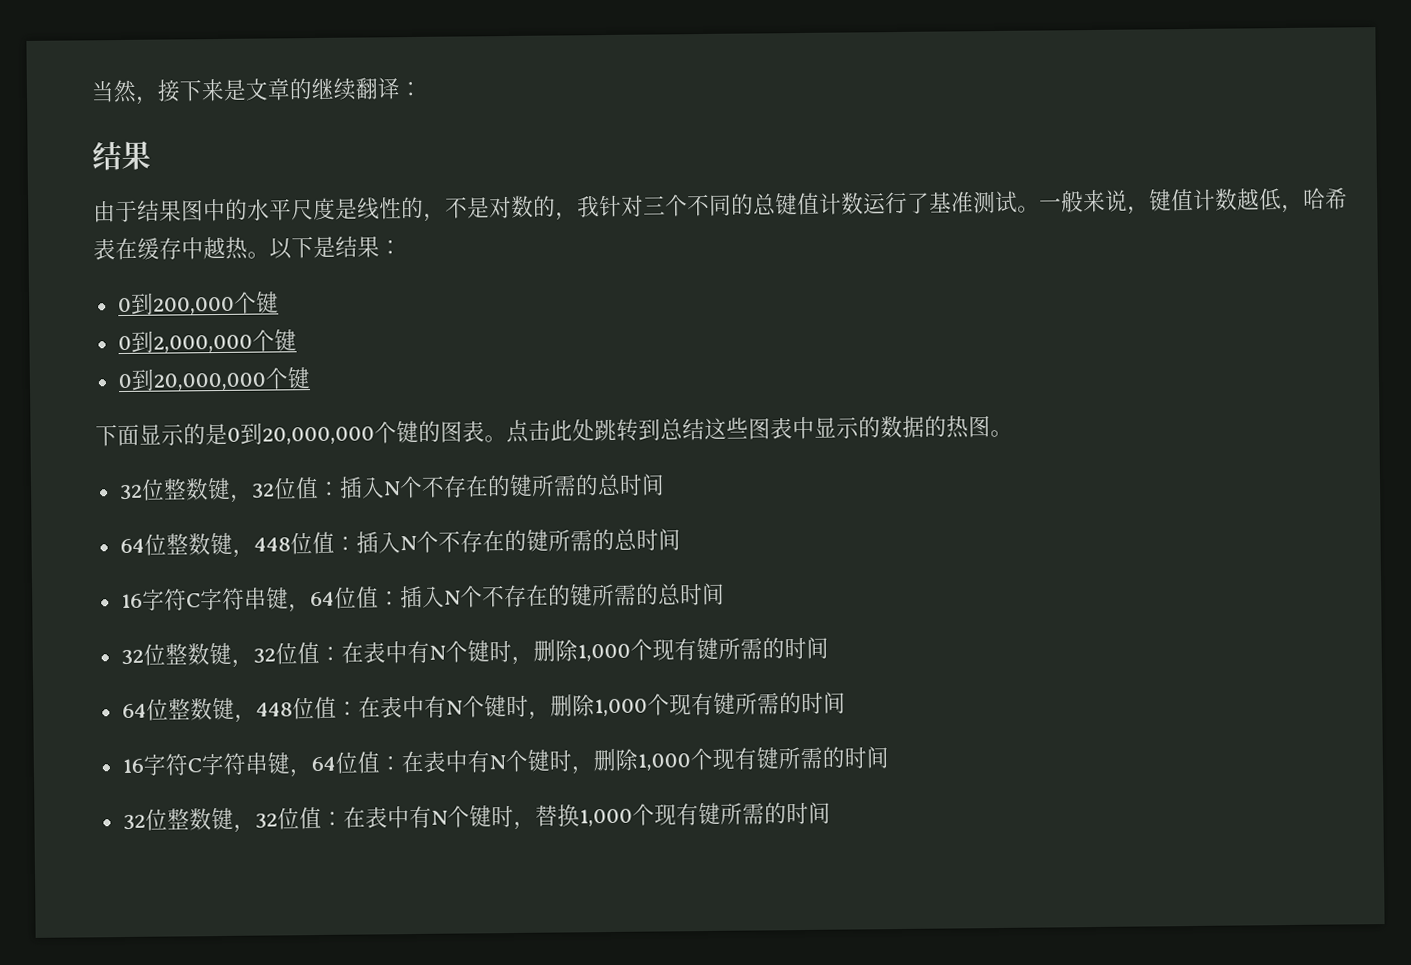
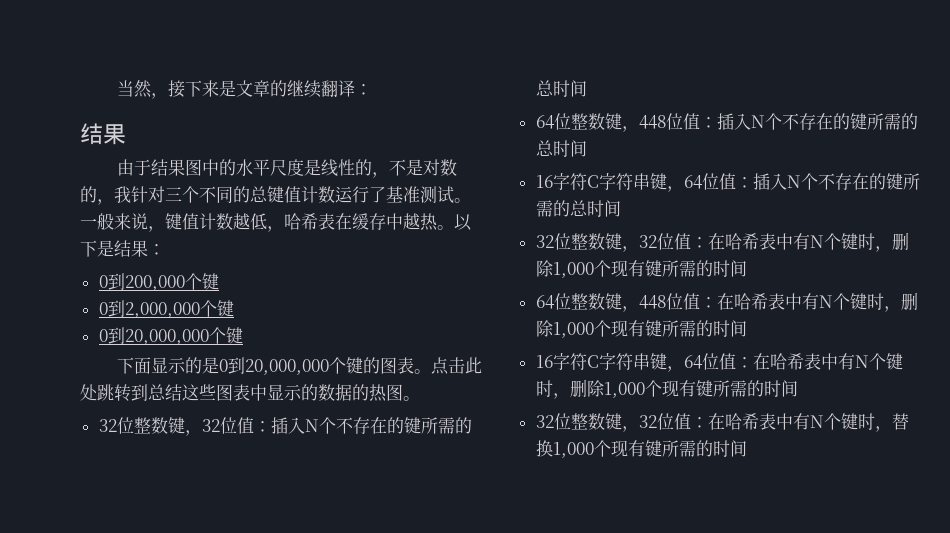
- 32位整数键，32位值：在表中有N个键时，删除1,000个现有键所需的时间
+ 32位整数键，32位值：在哈希表中有N个键时，删除1,000个现有键所需的时间
- 64位整数键，448位值：在表中有N个键时，删除1,000个现有键所需的时间
+ 64位整数键，448位值：在哈希表中有N个键时，删除1,000个现有键所需的时间
- 16字符C字符串键，64位值：在表中有N个键时，删除1,000个现有键所需的时间
+ 16字符C字符串键，64位值：在哈希表中有N个键时，删除1,000个现有键所需的时间
- 32位整数键，32位值：在表中有N个键时，替换1,000个现有键所需的时间
+ 32位整数键，32位值：在哈希表中有N个键时，替换1,000个现有键所需的时间

